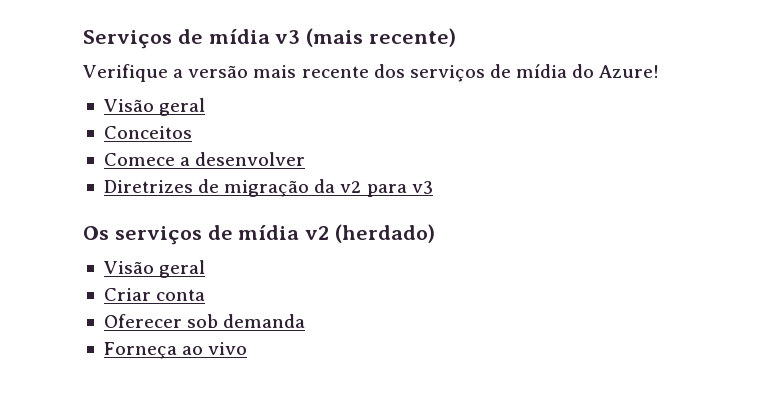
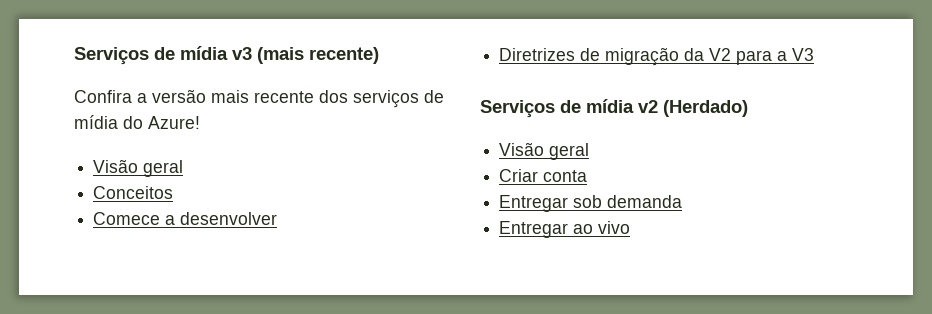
- Verifique a versão mais recente dos serviços de mídia do Azure!
+ Confira a versão mais recente dos serviços de mídia do Azure!
- Diretrizes de migração da v2 para v3
- Os serviços de mídia v2 (herdado)
+ Diretrizes de migração da V2 para a V3
+ Serviços de mídia v2 (Herdado)
- Oferecer sob demanda
+ Entregar sob demanda
- Forneça ao vivo
+ Entregar ao vivo

